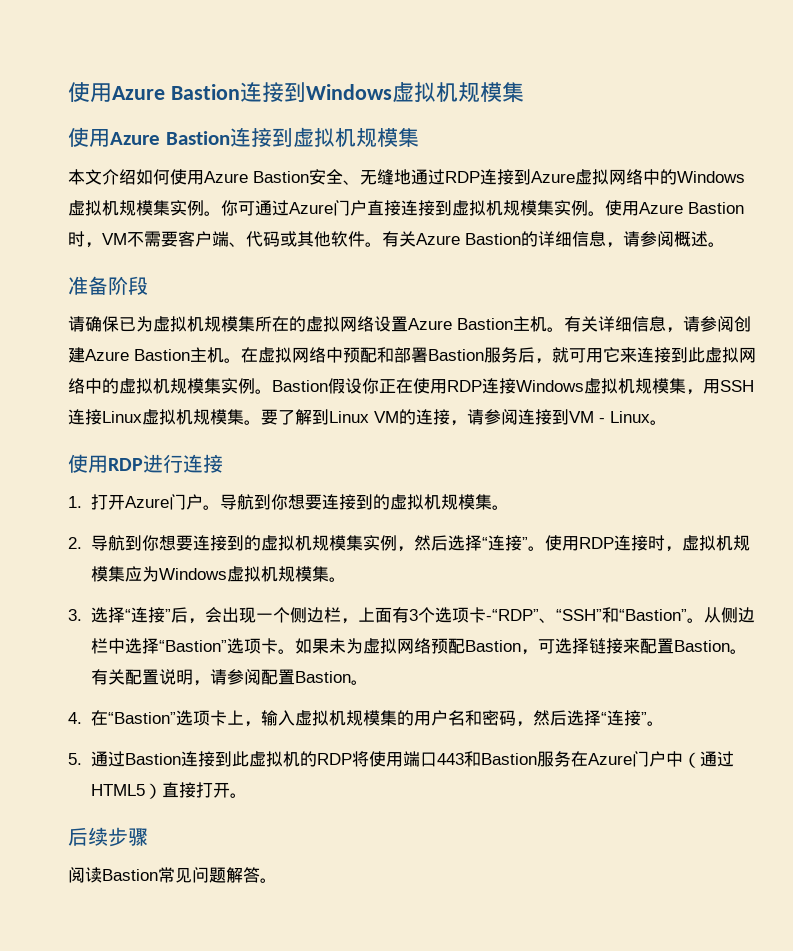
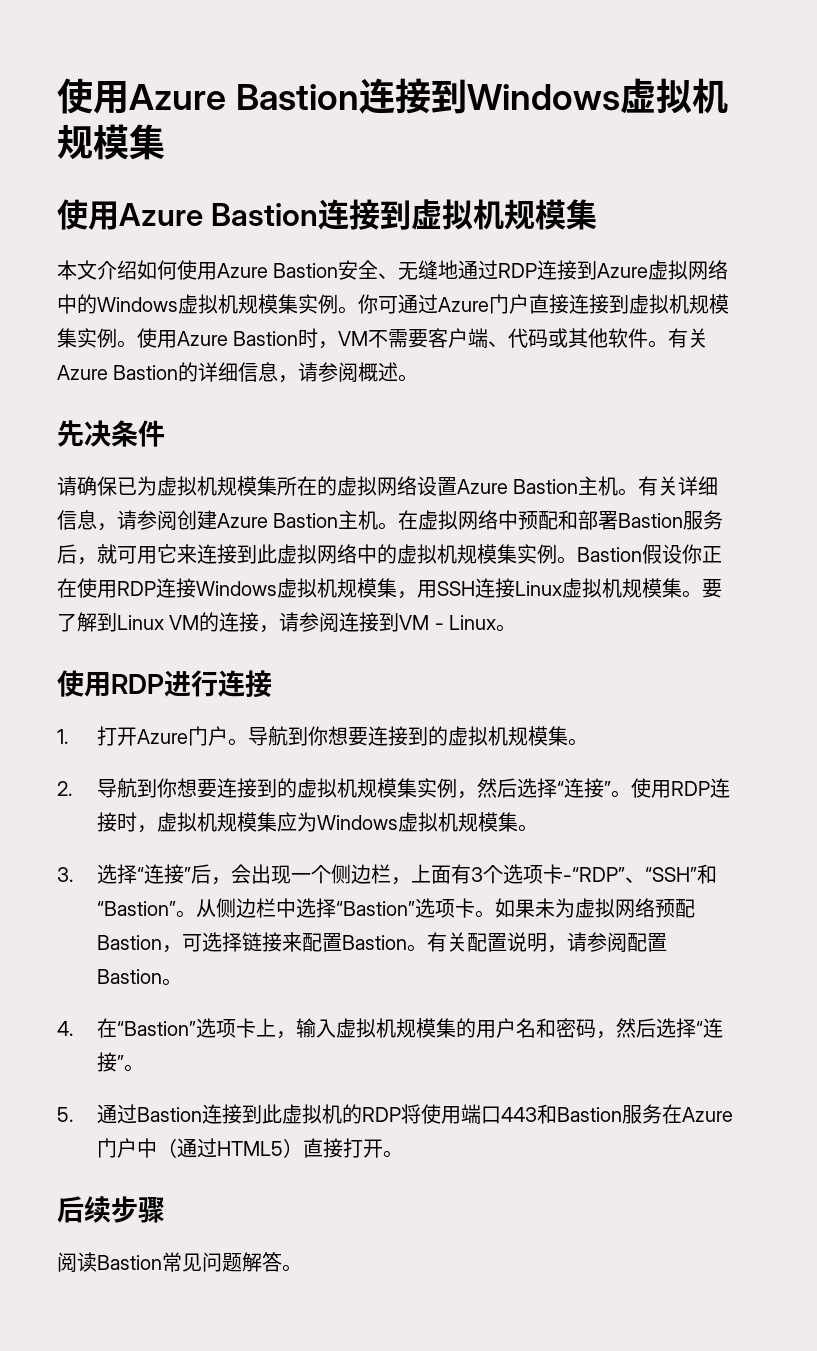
- 准备阶段
+ 先决条件

